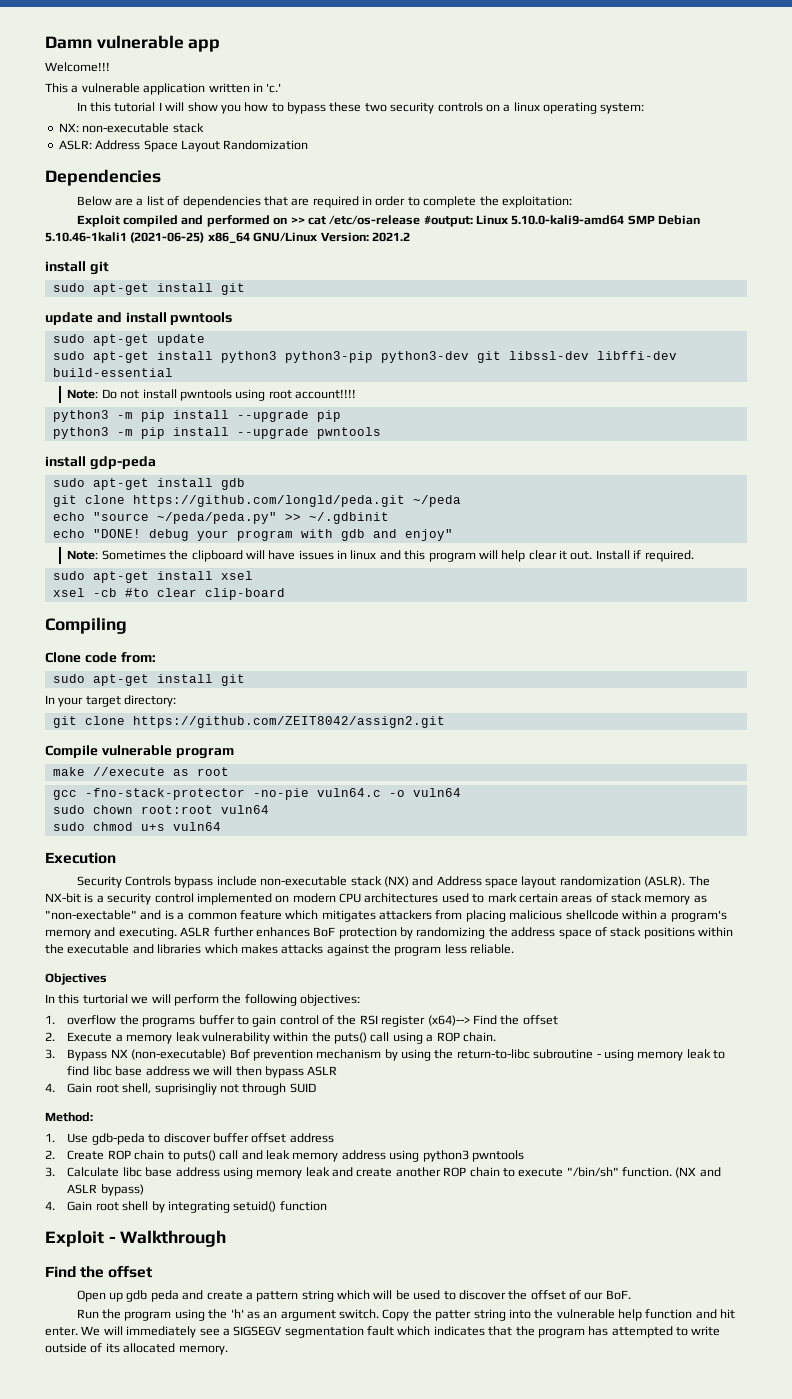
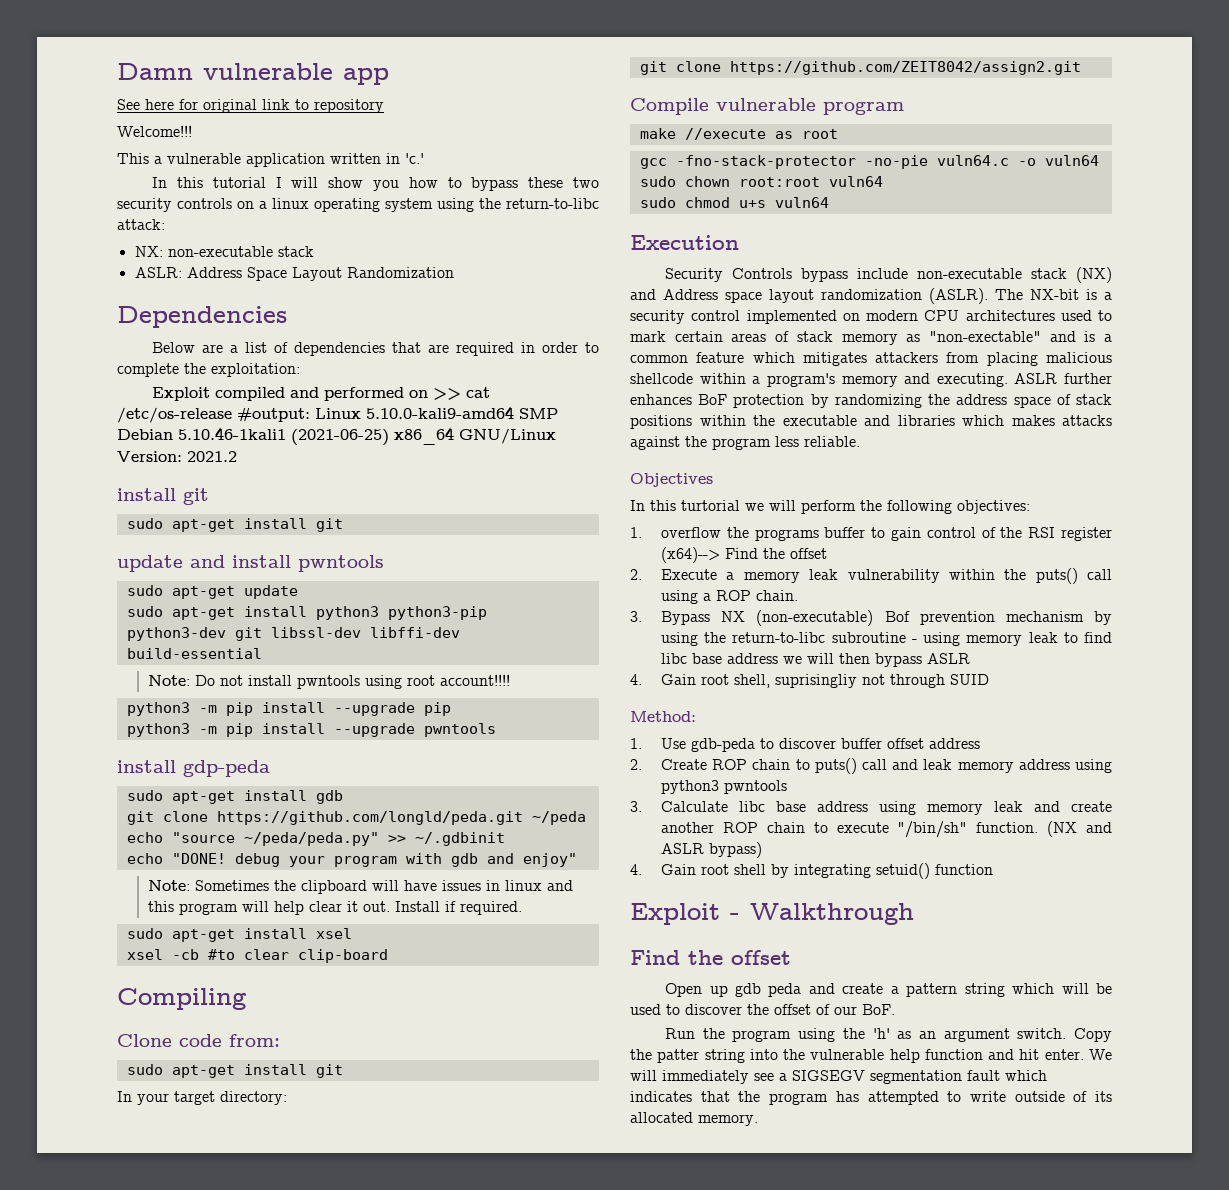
+ See here for original link to repository
- In this tutorial I will show you how to bypass these two security controls on a linux operating system:
+ In this tutorial I will show you how to bypass these two security controls on a linux operating system using the return-to-libc attack:

